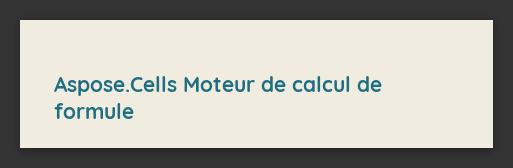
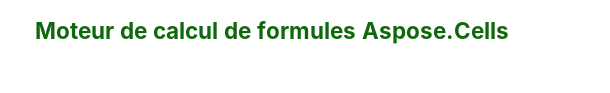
- Aspose.Cells Moteur de calcul de formule
+ Moteur de calcul de formules Aspose.Cells

